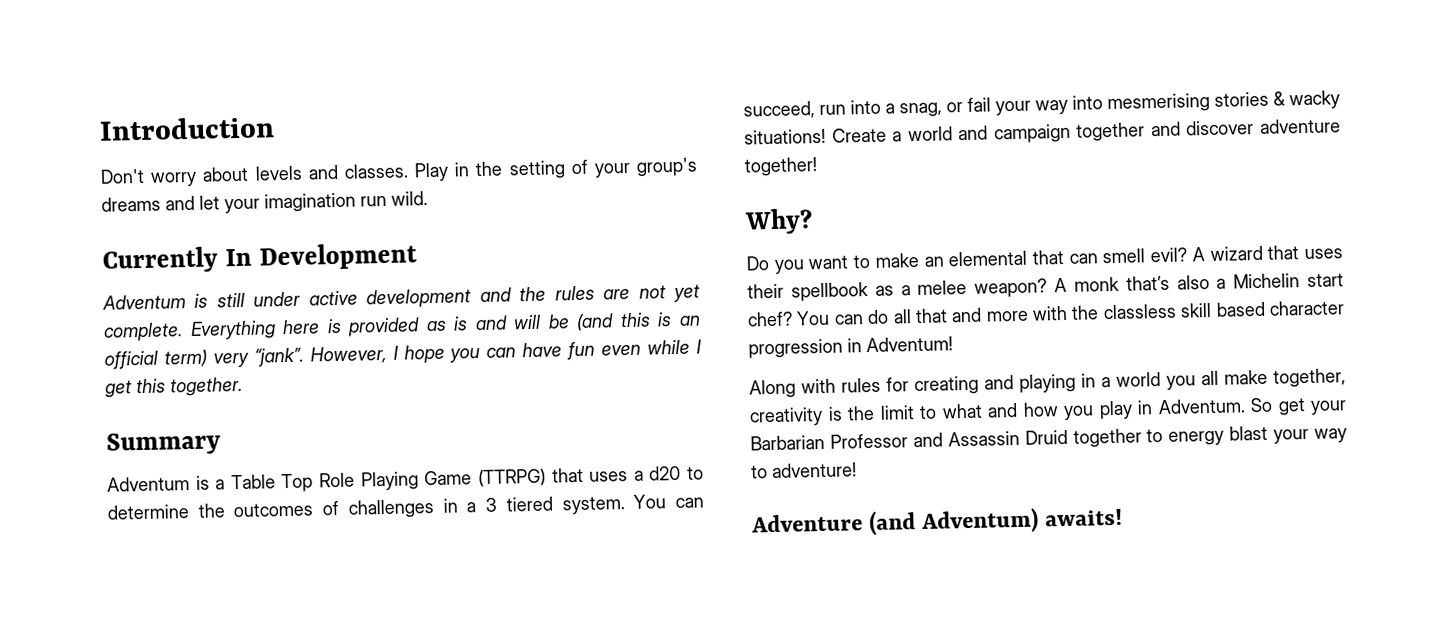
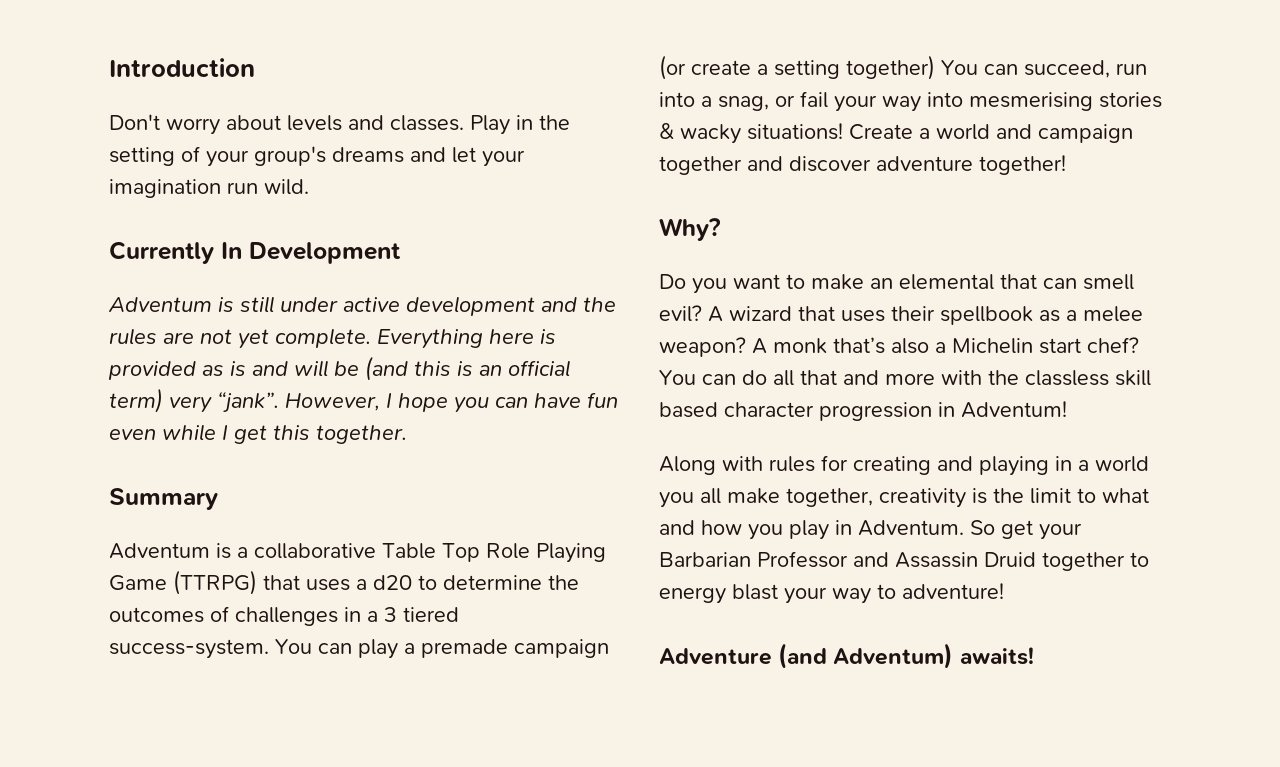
- Adventum is a Table Top Role Playing Game (TTRPG) that uses a d20 to determine the outcomes of challenges in a 3 tiered system. You can succeed, run into a snag, or fail your way into mesmerising stories & wacky situations!
+ Adventum is a collaborative Table Top Role Playing Game (TTRPG) that uses a d20 to determine the outcomes of challenges in a 3 tiered success-system. You can play a premade campaign (or create a setting together) You can succeed, run into a snag, or fail your way into mesmerising stories & wacky situations!

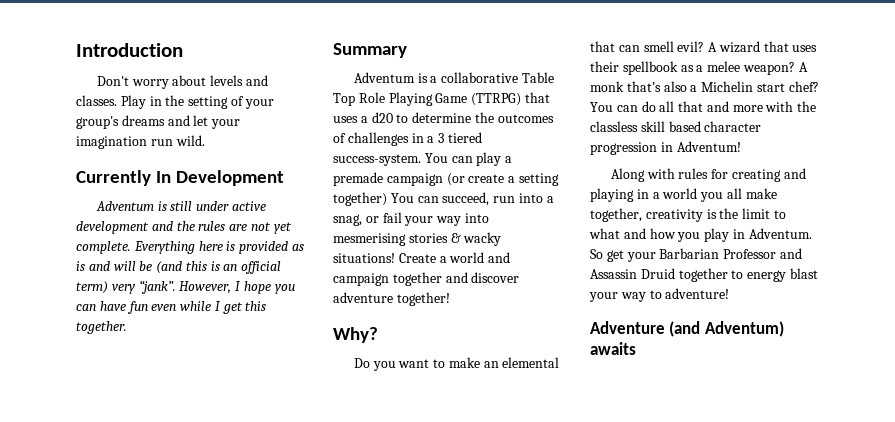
- Adventure (and Adventum) awaits!
+ Adventure (and Adventum) awaits

